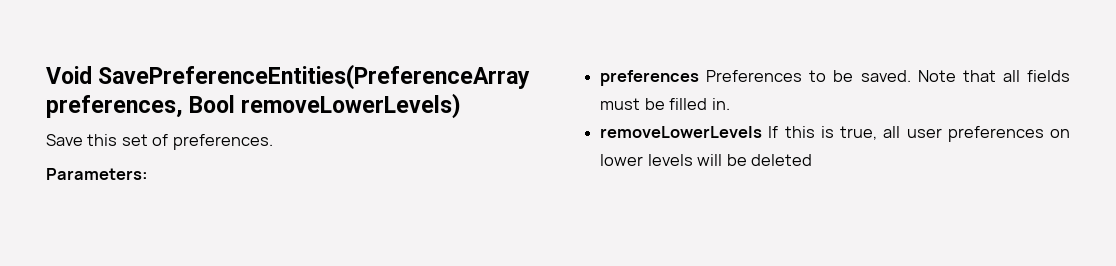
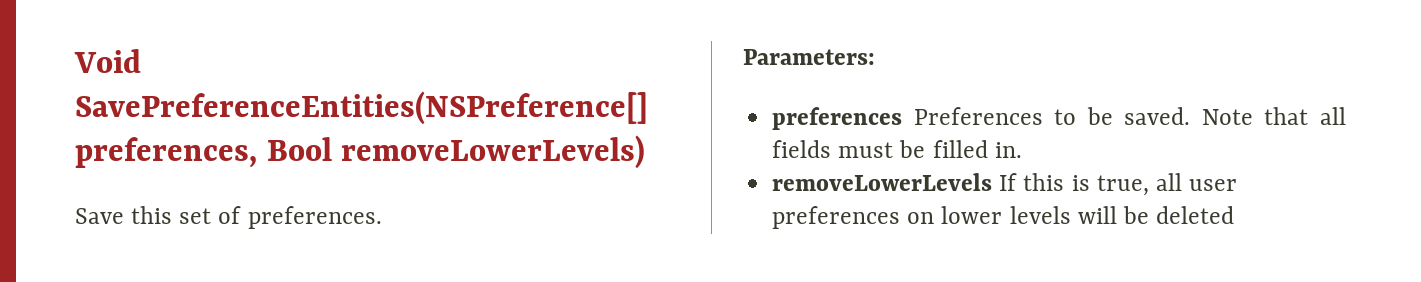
- Void SavePreferenceEntities(PreferenceArray preferences, Bool removeLowerLevels)
+ Void SavePreferenceEntities(NSPreference[] preferences, Bool removeLowerLevels)

